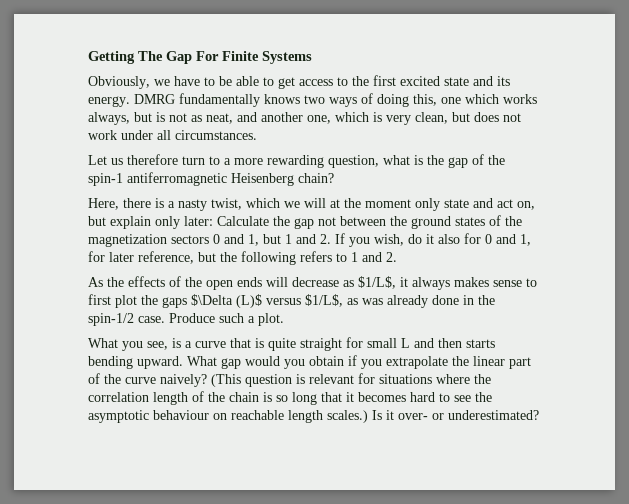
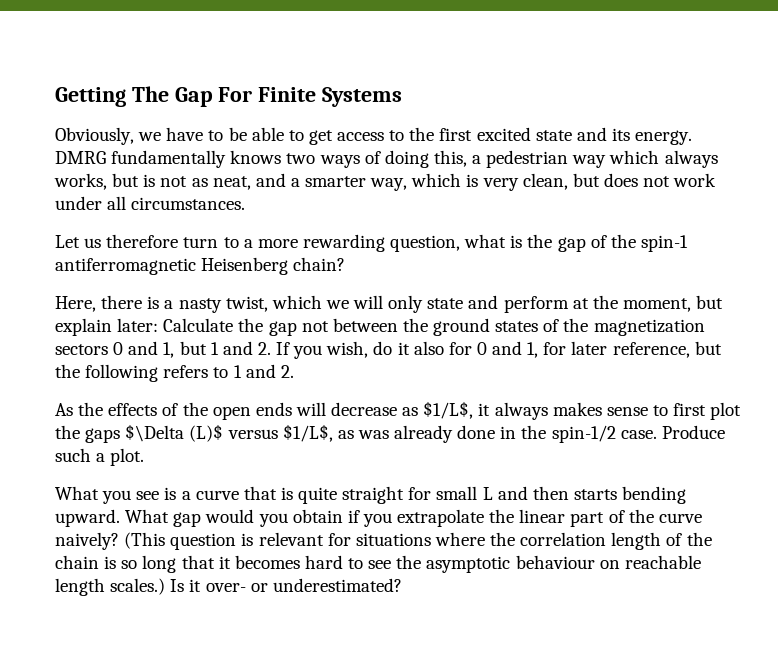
- DMRG fundamentally knows two ways of doing this, one which works always, but is not as neat, and another one, which is very clean, but does not work under all circumstances.
+ DMRG fundamentally knows two ways of doing this, a pedestrian way which always works, but is not as neat, and a smarter way, which is very clean, but does not work under all circumstances.
- Here, there is a nasty twist, which we will at the moment only state and act on, but explain only later: Calculate the gap not between the ground states of the magnetization sectors 0 and 1, but 1 and 2. If you wish, do it also for 0 and 1, for later reference, but the following refers to 1 and 2.
+ Here, there is a nasty twist, which we will only state and perform at the moment, but explain later: Calculate the gap not between the ground states of the magnetization sectors 0 and 1, but 1 and 2. If you wish, do it also for 0 and 1, for later reference, but the following refers to 1 and 2.
- What you see, is a curve that is quite straight for small L and then starts bending upward.
+ What you see is a curve that is quite straight for small L and then starts bending upward.

